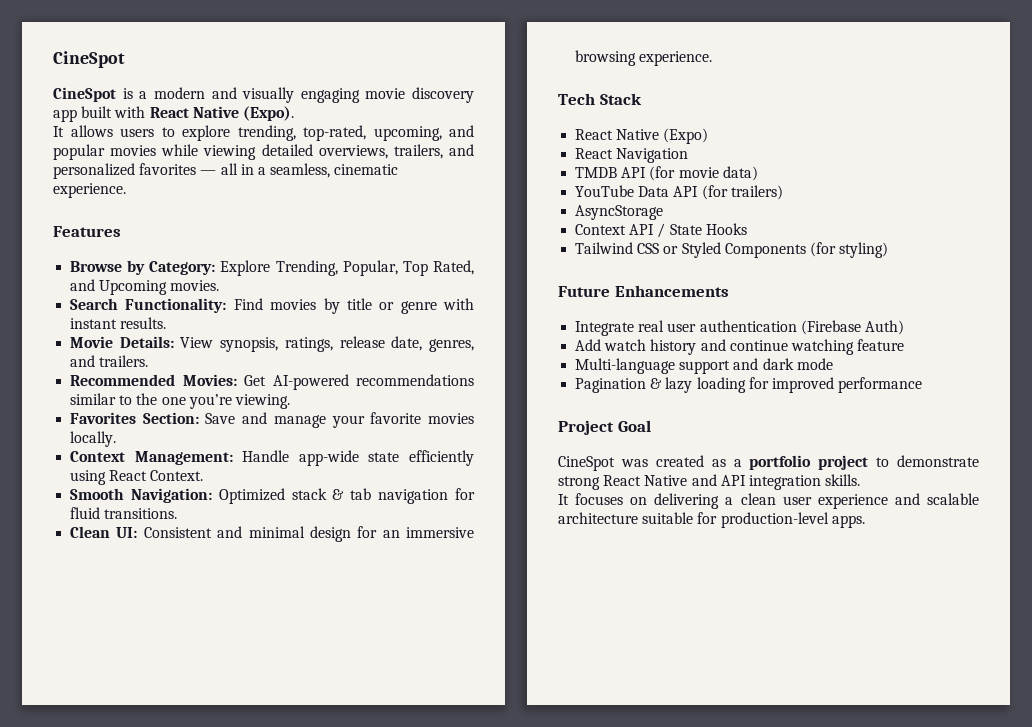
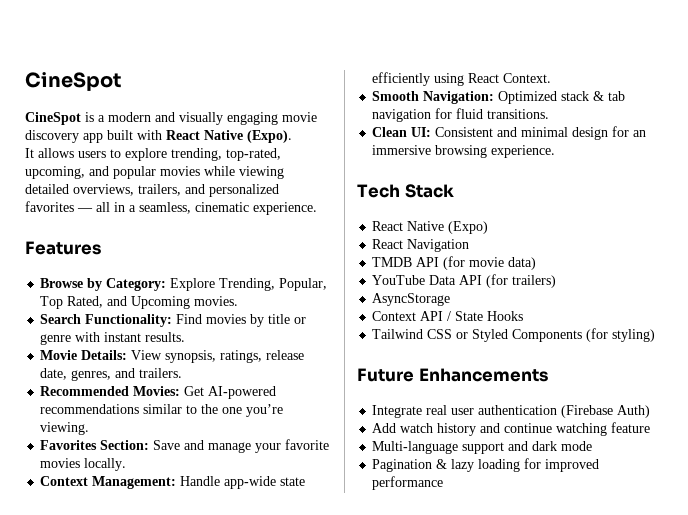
- Project Goal
- CineSpot was created as a portfolio project to demonstrate strong React Native and API integration skills.
- It focuses on delivering a clean user experience and scalable architecture suitable for production-level apps.

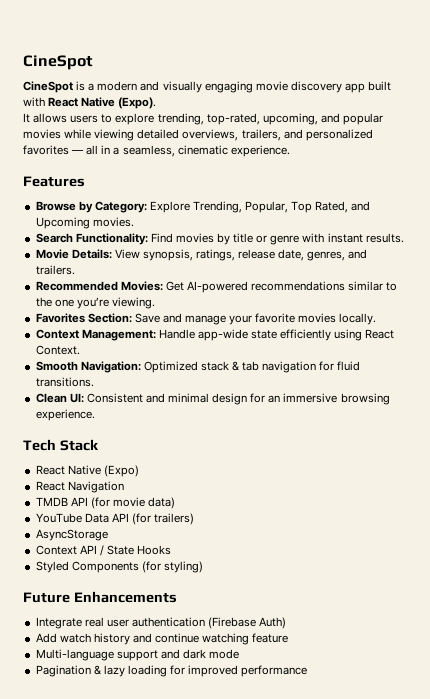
- Tailwind CSS or Styled Components (for styling)
+ Styled Components (for styling)

